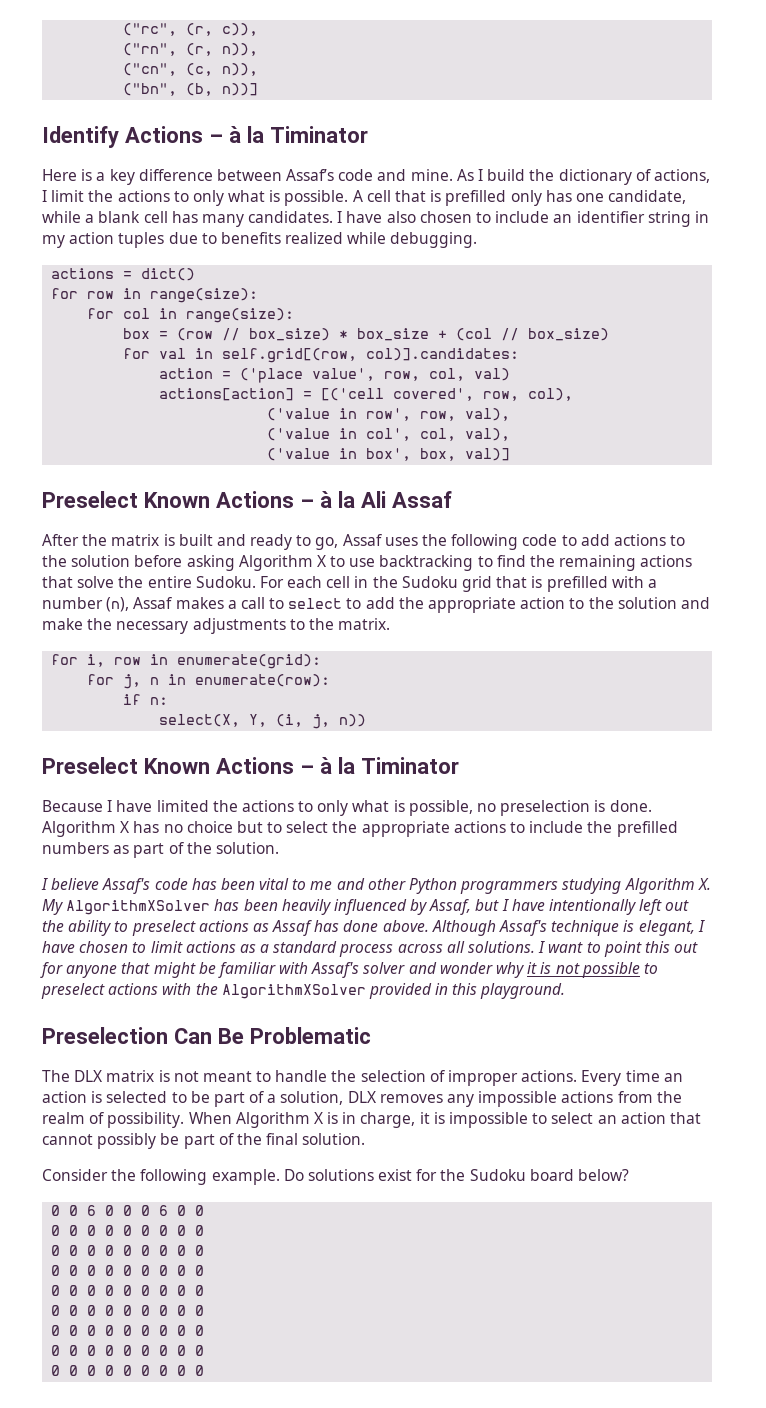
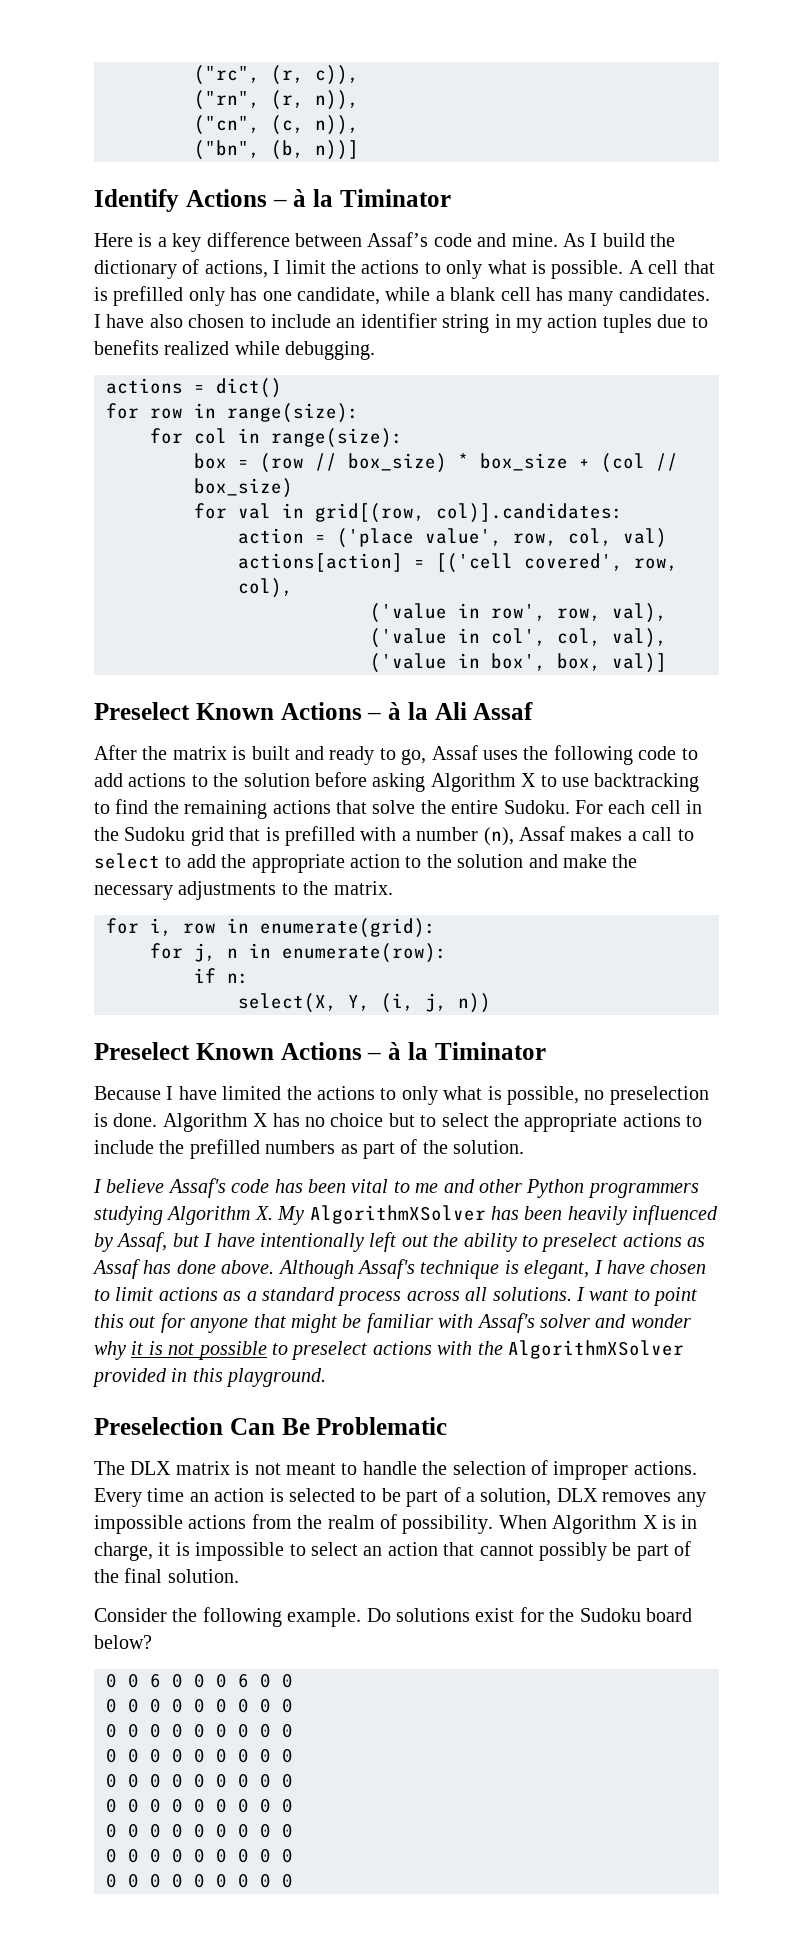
- for val in self.grid[(row, col)].candidates:
+ for val in grid[(row, col)].candidates:

